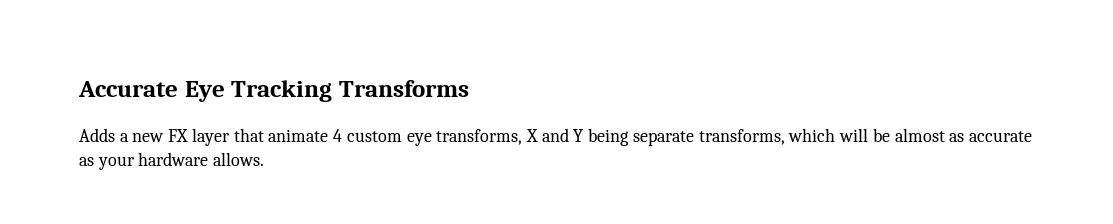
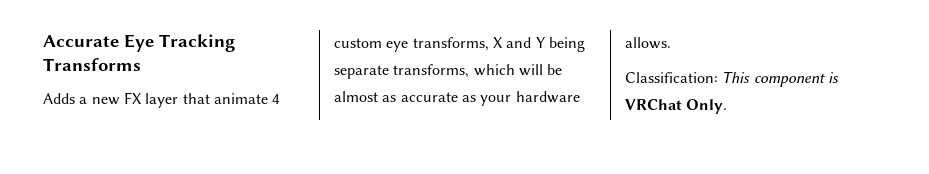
+ Classification: This component is VRChat Only.

